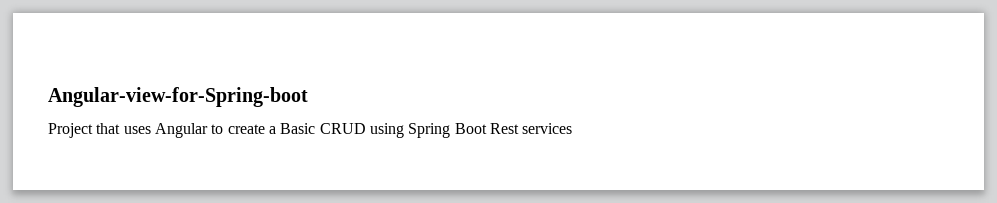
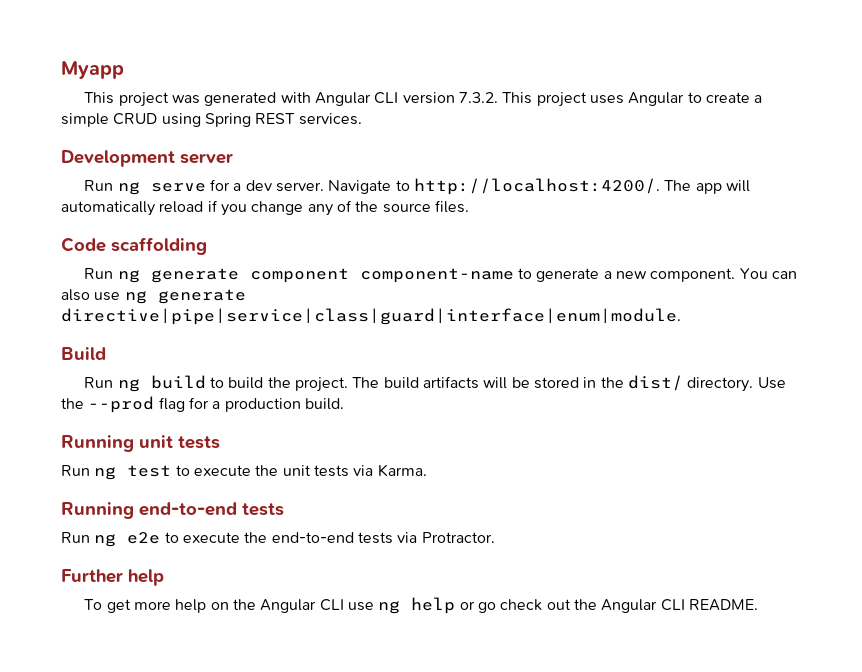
- Angular-view-for-Spring-boot
- Project that uses Angular to create a Basic CRUD using Spring Boot Rest services
+ Myapp
+ This project was generated with Angular CLI version 7.3.2. This project uses Angular to create a simple CRUD using Spring REST services.
+ Development server
+ Run ng serve for a dev server. Navigate to http://localhost:4200/. The app will automatically reload if you change any of the source files.
+ Code scaffolding
+ Run ng generate component component-name to generate a new component. You can also use ng generate directive|pipe|service|class|guard|interface|enum|module.
+ Build
+ Run ng build to build the project. The build artifacts will be stored in the dist/ directory. Use the --prod flag for a production build.
+ Running unit tests
+ Run ng test to execute the unit tests via Karma.
+ Running end-to-end tests
+ Run ng e2e to execute the end-to-end tests via Protractor.
+ Further help
+ To get more help on the Angular CLI use ng help or go check out the Angular CLI README.

